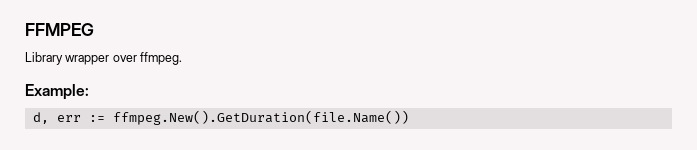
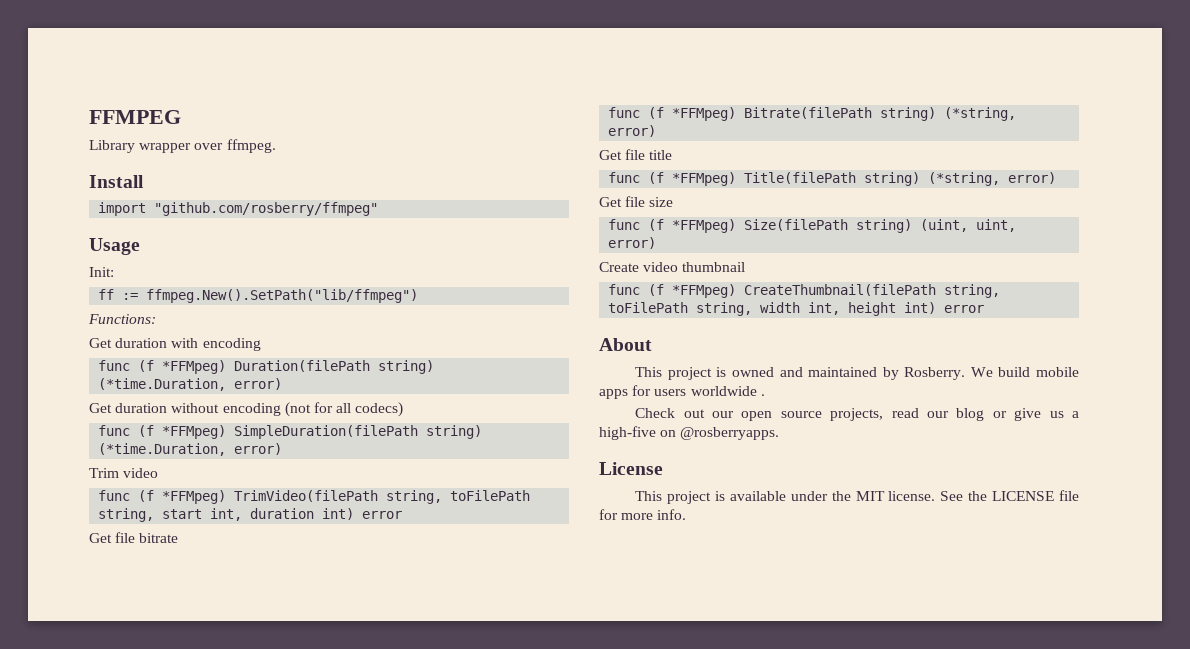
- Example:
- d, err := ffmpeg.New().GetDuration(file.Name())
+ Install
+ import "github.com/rosberry/ffmpeg"
+ Usage
+ Init:
+ ff := ffmpeg.New().SetPath("lib/ffmpeg")
+ Functions:
+ Get duration with encoding
+ func (f *FFMpeg) Duration(filePath string) (*time.Duration, error)
+ Get duration without encoding (not for all codecs)
+ func (f *FFMpeg) SimpleDuration(filePath string) (*time.Duration, error)
+ Trim video
+ func (f *FFMpeg) TrimVideo(filePath string, toFilePath string, start int, duration int) error
+ Get file bitrate
+ func (f *FFMpeg) Bitrate(filePath string) (*string, error)
+ Get file title
+ func (f *FFMpeg) Title(filePath string) (*string, error)
+ Get file size
+ func (f *FFMpeg) Size(filePath string) (uint, uint, error)
+ Create video thumbnail
+ func (f *FFMpeg) CreateThumbnail(filePath string, toFilePath string, width int, height int) error
+ About
+ This project is owned and maintained by Rosberry. We build mobile apps for users worldwide .
+ Check out our open source projects, read our blog or give us a high-five on @rosberryapps.
+ License
+ This project is available under the MIT license. See the LICENSE file for more info.

